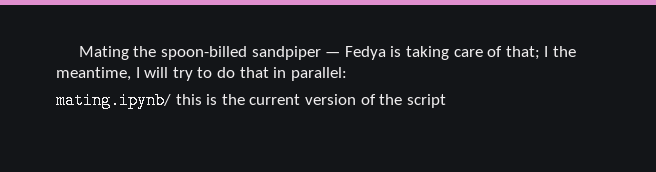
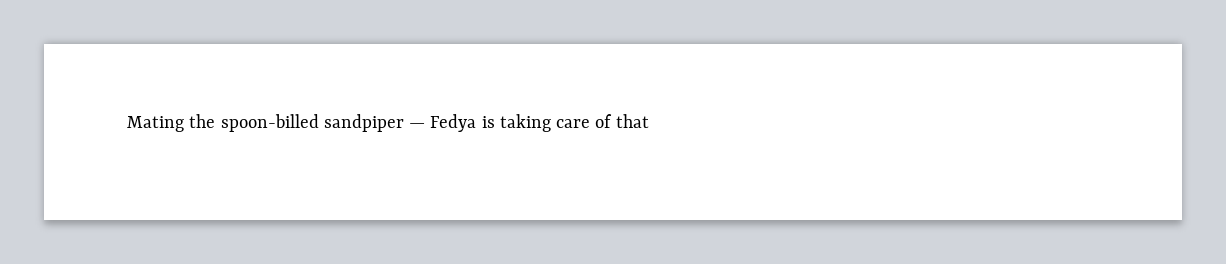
- Mating the spoon-billed sandpiper — Fedya is taking care of that; I the meantime, I will try to do that in parallel:
- mating.ipynb/ this is the current version of the script
+ Mating the spoon-billed sandpiper — Fedya is taking care of that

